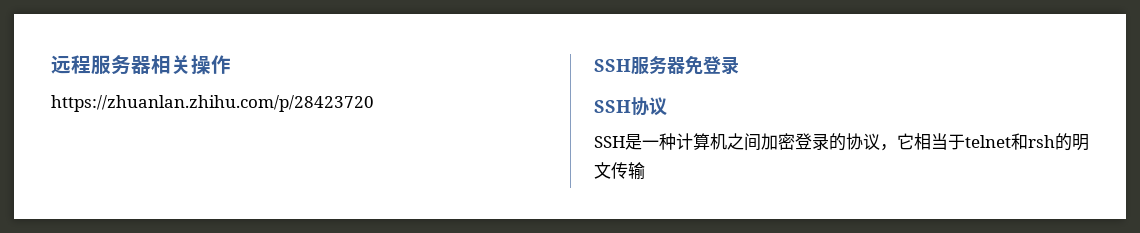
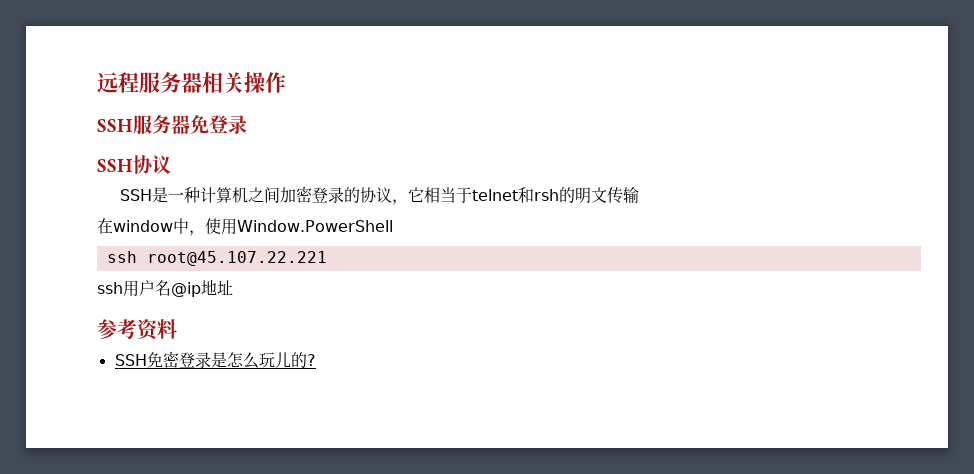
- https://zhuanlan.zhihu.com/p/28423720
+ 在window中，使用Window.PowerShell
+ ssh root@45.107.22.221
+ ssh用户名@ip地址
+ 参考资料
+ SSH免密登录是怎么玩儿的?

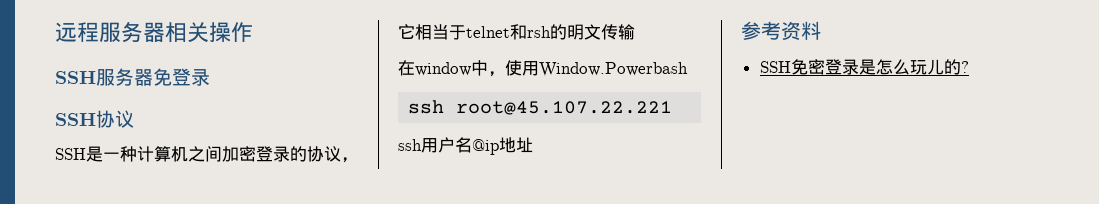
- 在window中，使用Window.PowerShell
+ 在window中，使用Window.Powerbash

